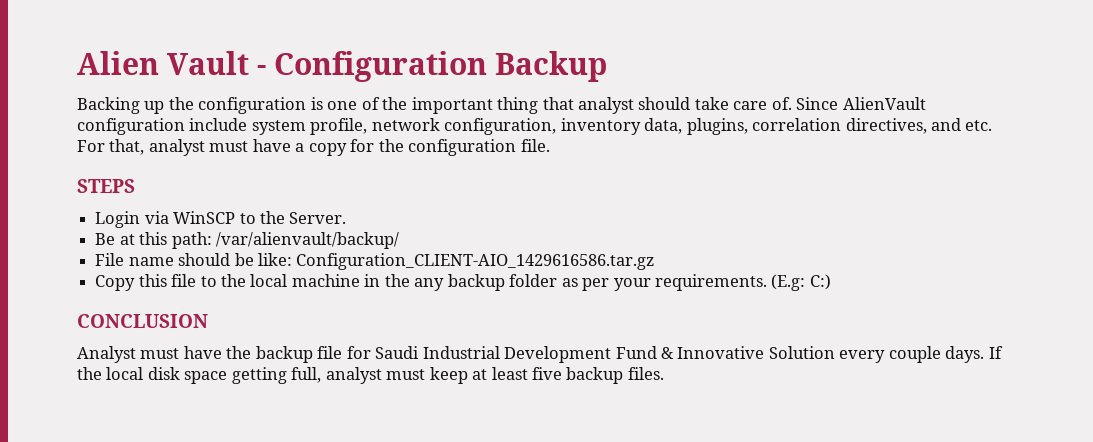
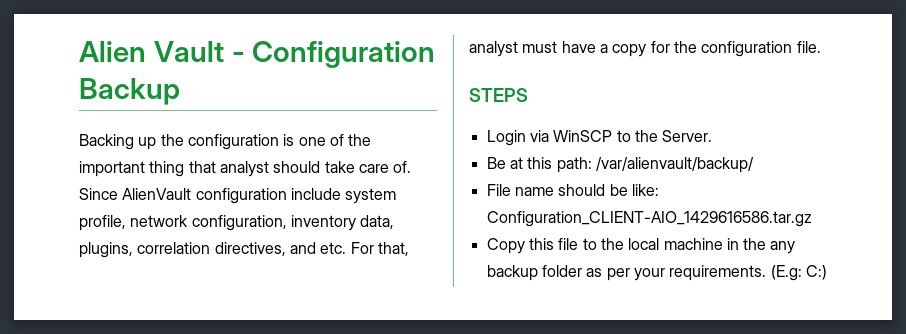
- CONCLUSION
- Analyst must have the backup file for Saudi Industrial Development Fund & Innovative Solution every couple days. If the local disk space getting full, analyst must keep at least five backup files.

